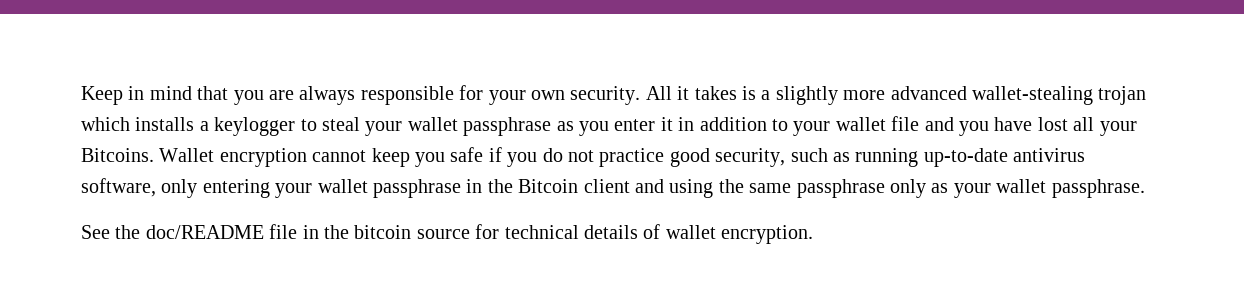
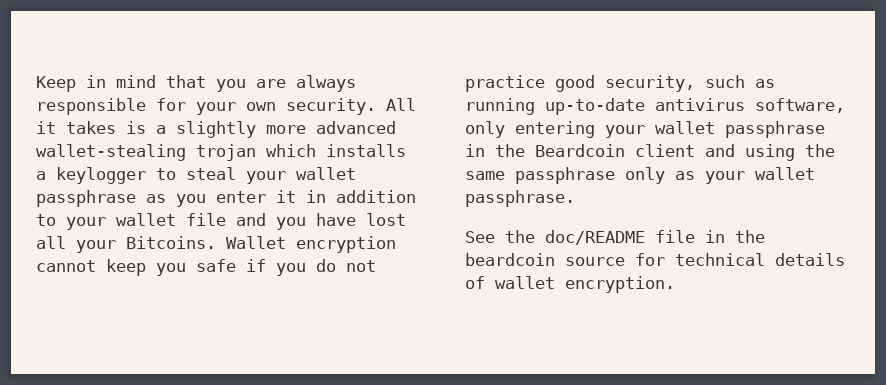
- Wallet encryption cannot keep you safe if you do not practice good security, such as running up-to-date antivirus software, only entering your wallet passphrase in the Bitcoin client and using the same passphrase only as your wallet passphrase.
+ Wallet encryption cannot keep you safe if you do not practice good security, such as running up-to-date antivirus software, only entering your wallet passphrase in the Beardcoin client and using the same passphrase only as your wallet passphrase.
- See the doc/README file in the bitcoin source for technical details of wallet encryption.
+ See the doc/README file in the beardcoin source for technical details of wallet encryption.

